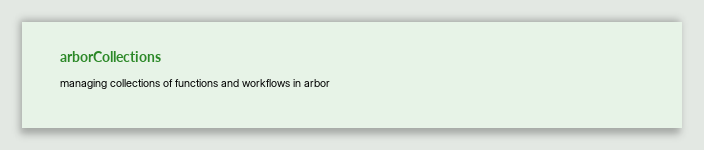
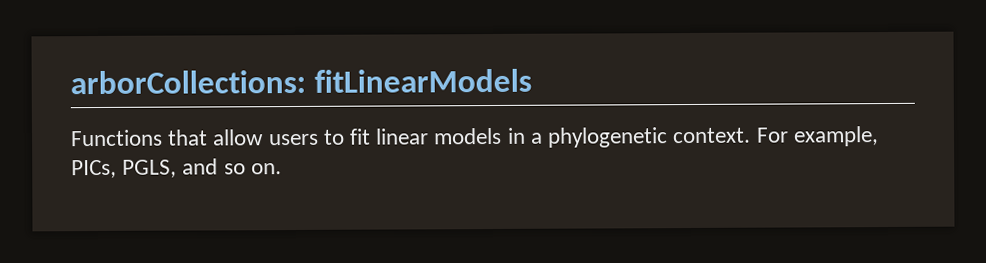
- arborCollections
- managing collections of functions and workflows in arbor
+ arborCollections: fitLinearModels
+ Functions that allow users to fit linear models in a phylogenetic context. For example, PICs, PGLS, and so on.

